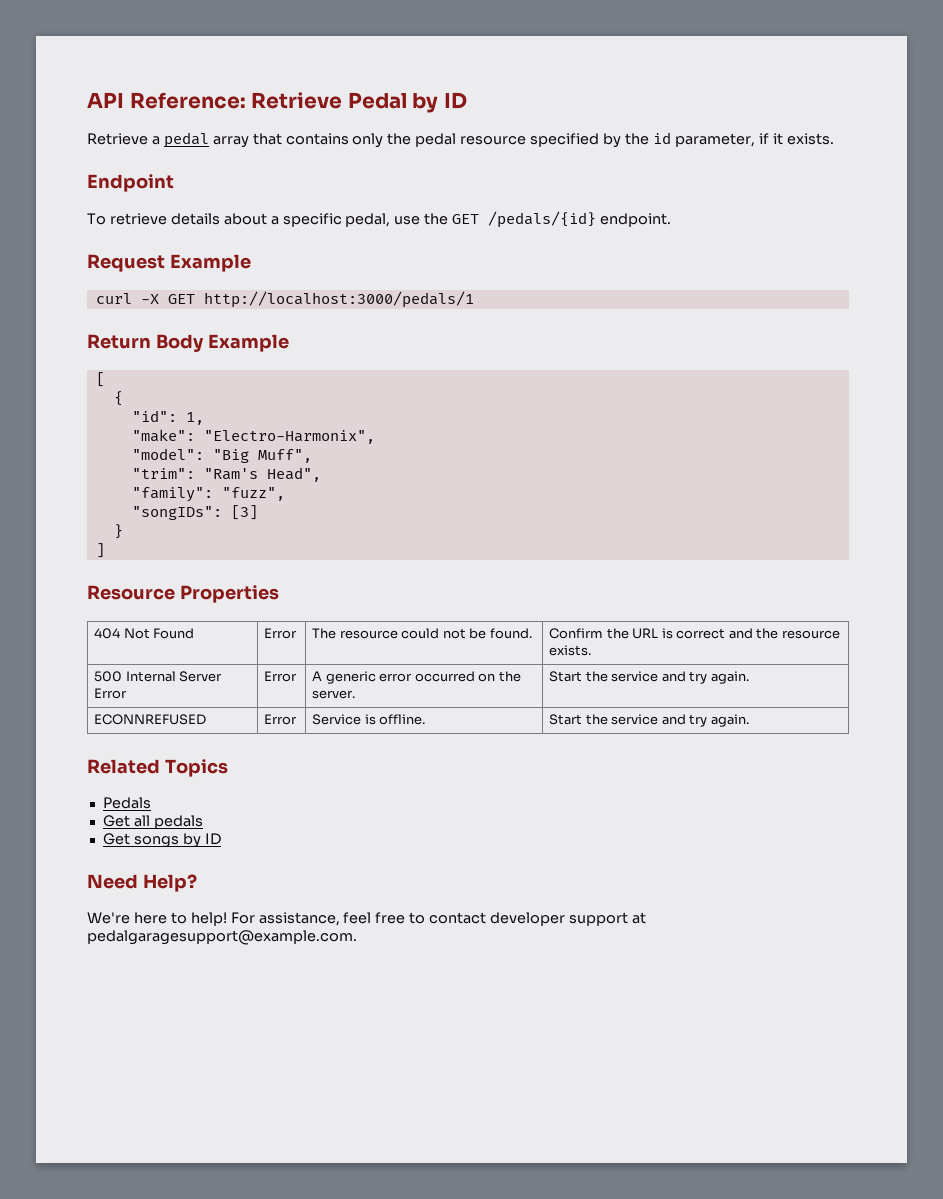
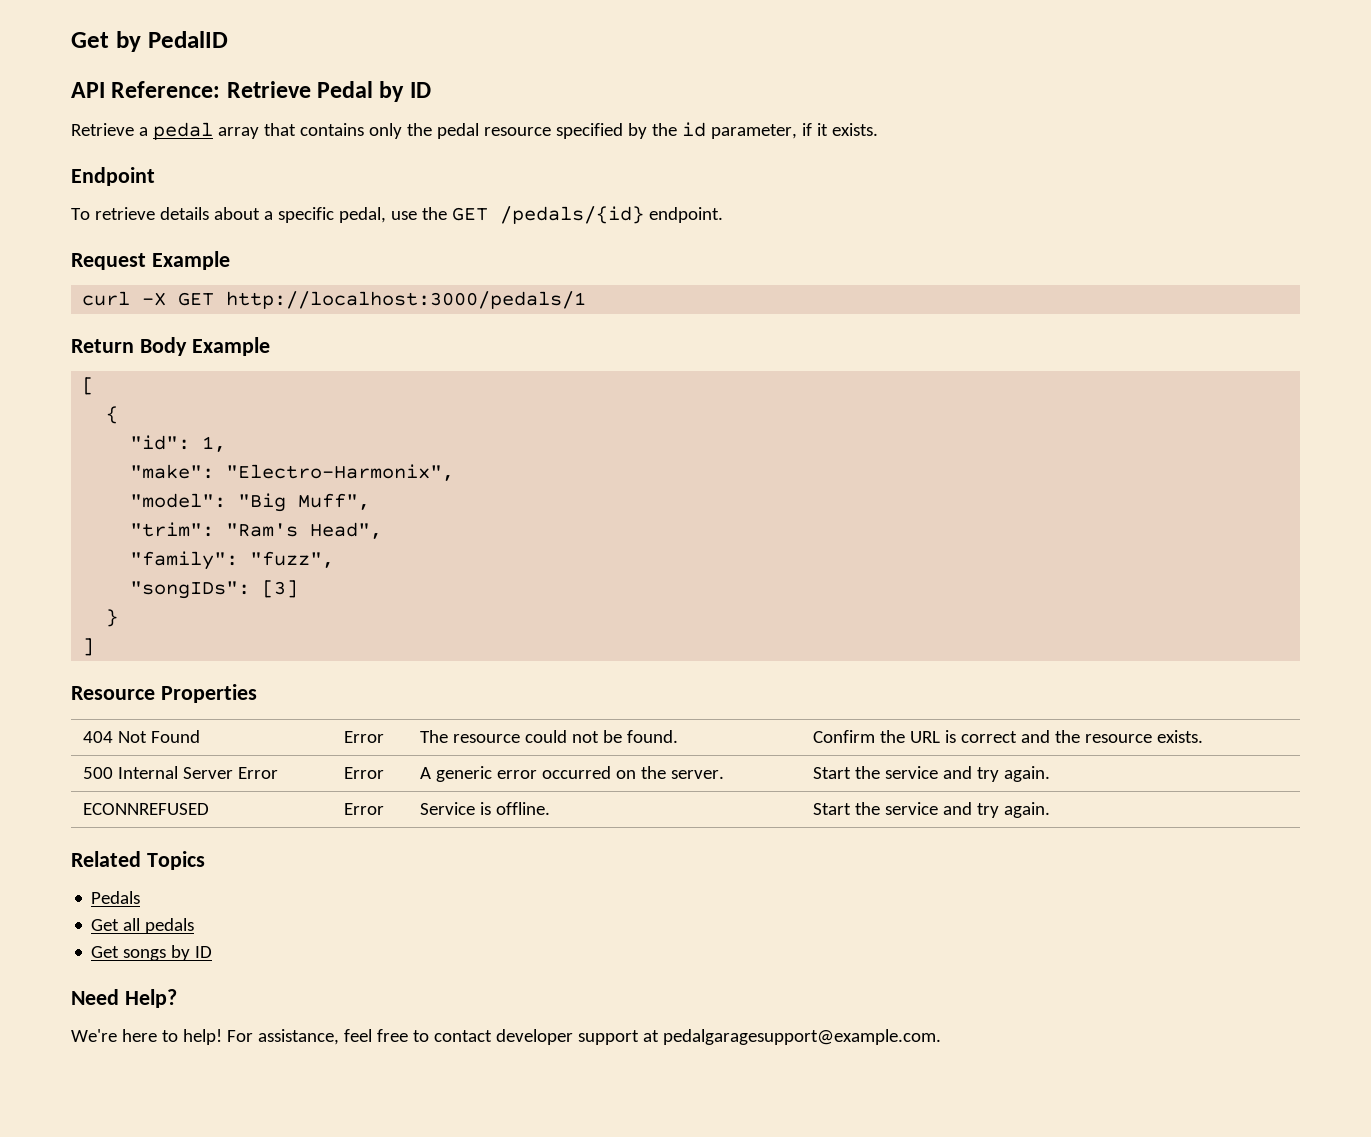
+ Get by PedalID

